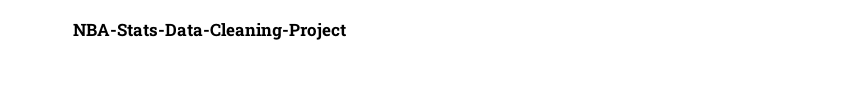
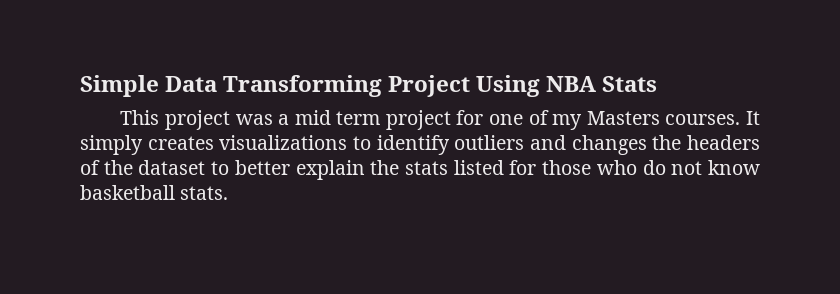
- NBA-Stats-Data-Cleaning-Project
+ Simple Data Transforming Project Using NBA Stats
+ This project was a mid term project for one of my Masters courses. It simply creates visualizations to identify outliers and changes the headers of the dataset to better explain the stats listed for those who do not know basketball stats.

